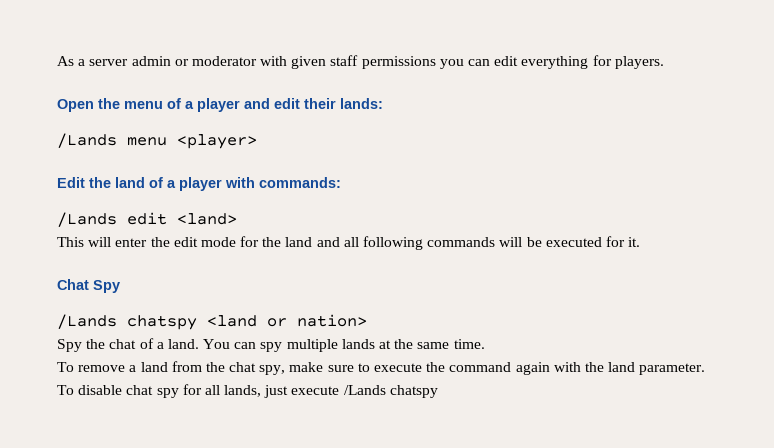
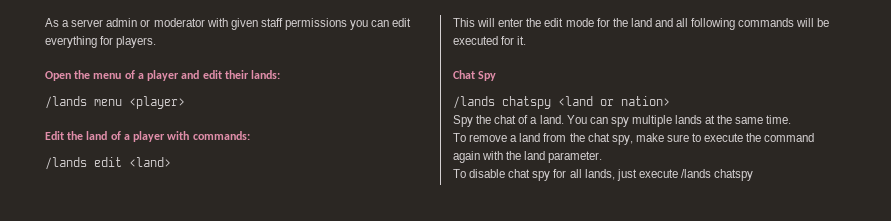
- /Lands menu <player>
+ /lands menu <player>
- /Lands edit <land>
+ /lands edit <land>
- /Lands chatspy <land or nation>
+ /lands chatspy <land or nation>
- To disable chat spy for all lands, just execute /Lands chatspy
+ To disable chat spy for all lands, just execute /lands chatspy

